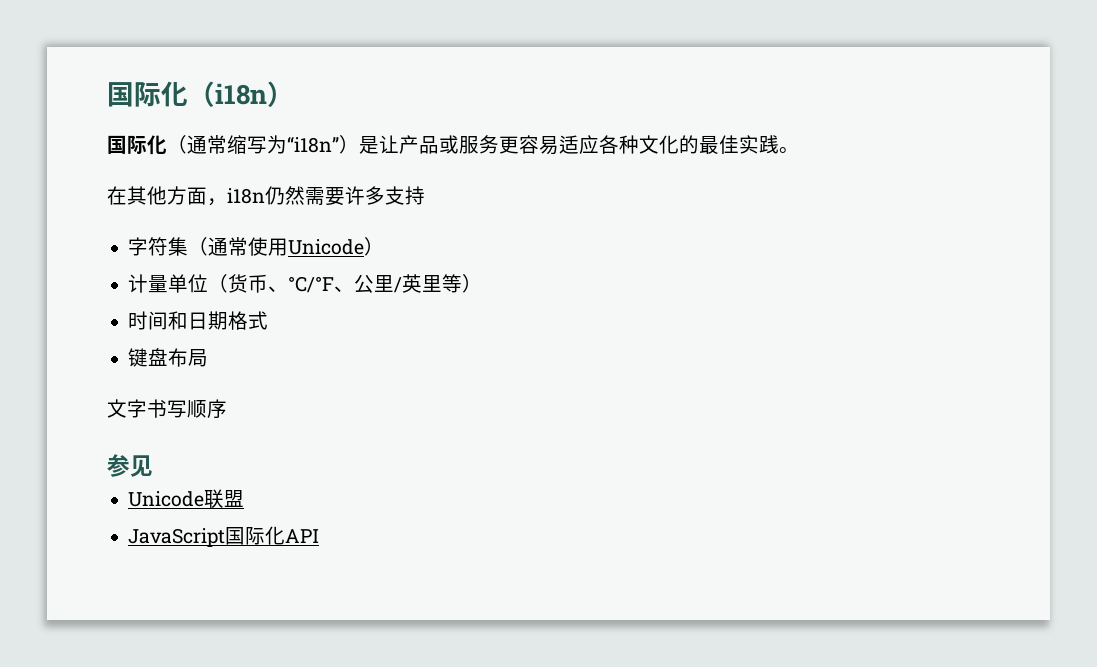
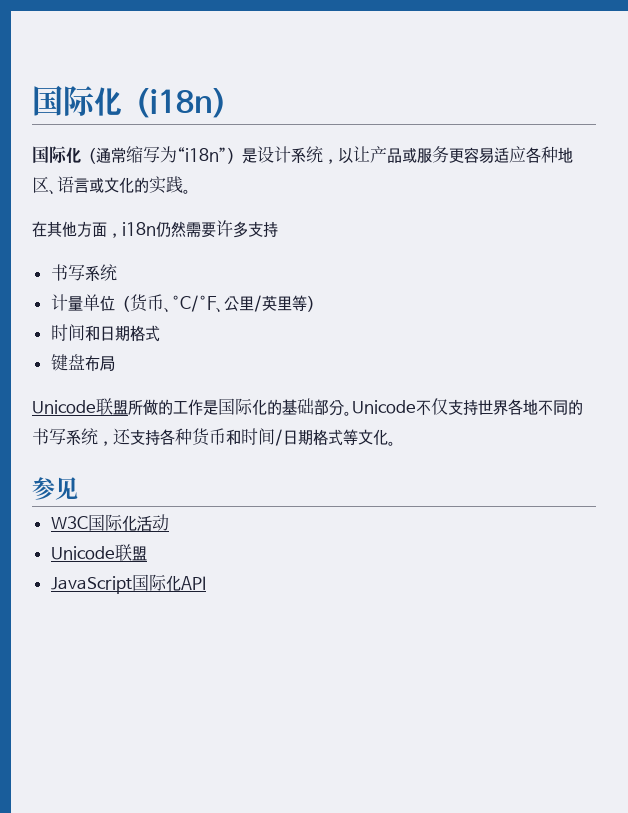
- 国际化（通常缩写为“i18n”）是让产品或服务更容易适应各种文化的最佳实践。
+ 国际化（通常缩写为“i18n”）是设计系统，以让产品或服务更容易适应各种地区、语言或文化的实践。
  在其他方面，i18n仍然需要许多支持
- 字符集（通常使用Unicode）
+ 书写系统
- 文字书写顺序
+ Unicode联盟所做的工作是国际化的基础部分。Unicode不仅支持世界各地不同的书写系统，还支持各种货币和时间/日期格式等文化。
  参见
+ W3C国际化活动

